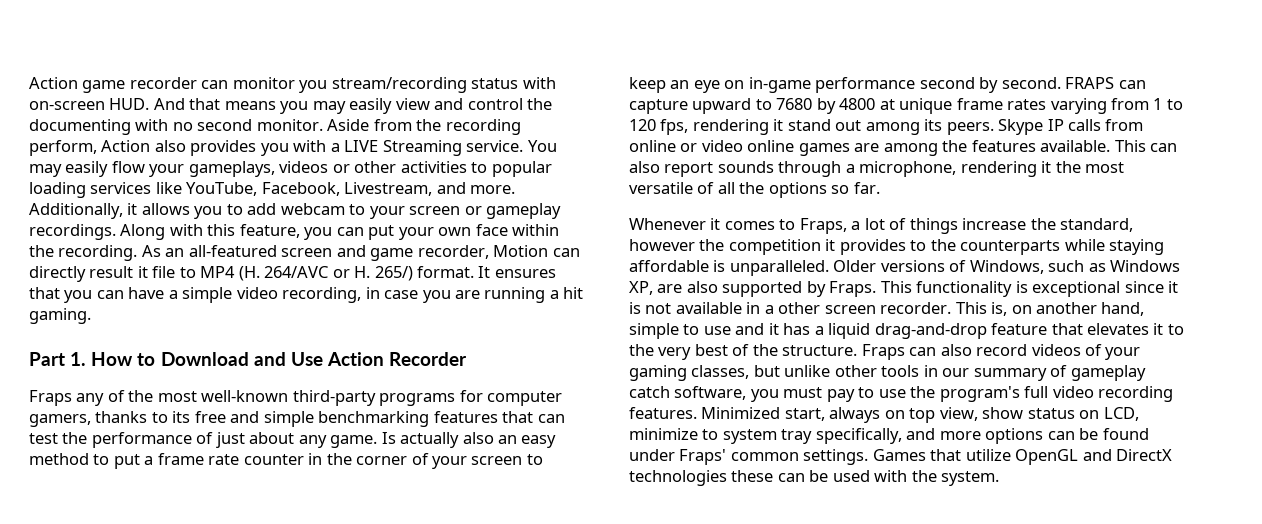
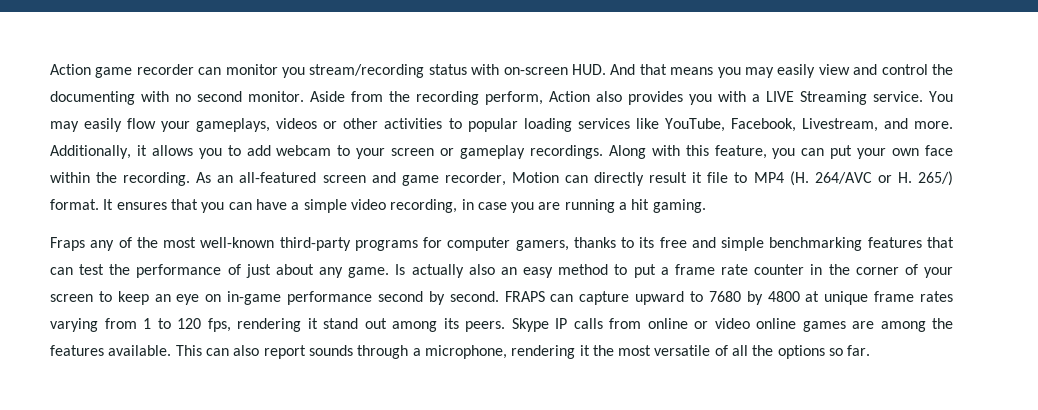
- Part 1. How to Download and Use Action Recorder
- Whenever it comes to Fraps, a lot of things increase the standard, however the competition it provides to the counterparts while staying affordable is unparalleled. Older versions of Windows, such as Windows XP, are also supported by Fraps. This functionality is exceptional since it is not available in a other screen recorder. This is, on another hand, simple to use and it has a liquid drag-and-drop feature that elevates it to the very best of the structure. Fraps can also record videos of your gaming classes, but unlike other tools in our summary of gameplay catch software, you must pay to use the program's full video recording features. Minimized start, always on top view, show status on LCD, minimize to system tray specifically, and more options can be found under Fraps' common settings. Games that utilize OpenGL and DirectX technologies these can be used with the system.

